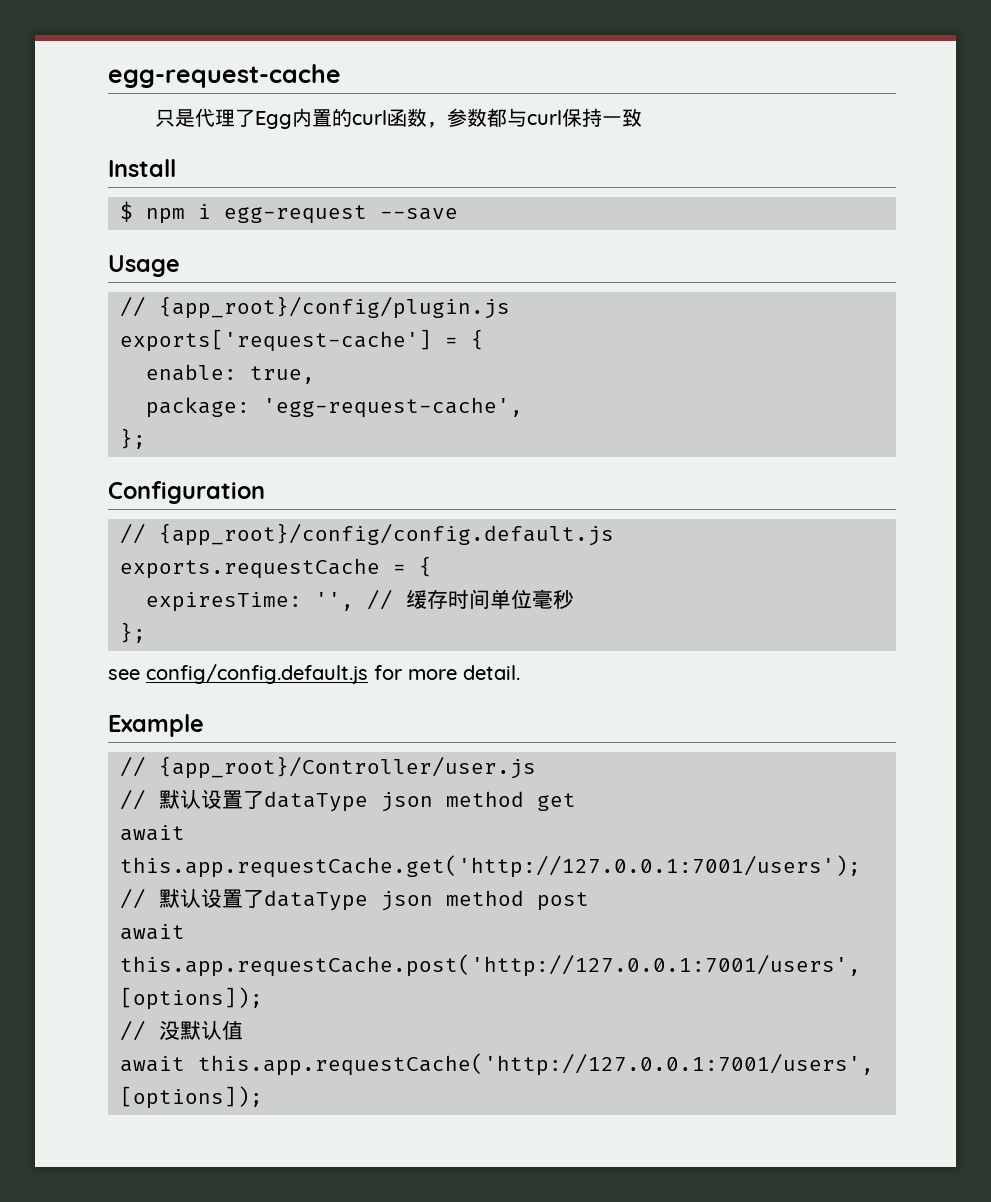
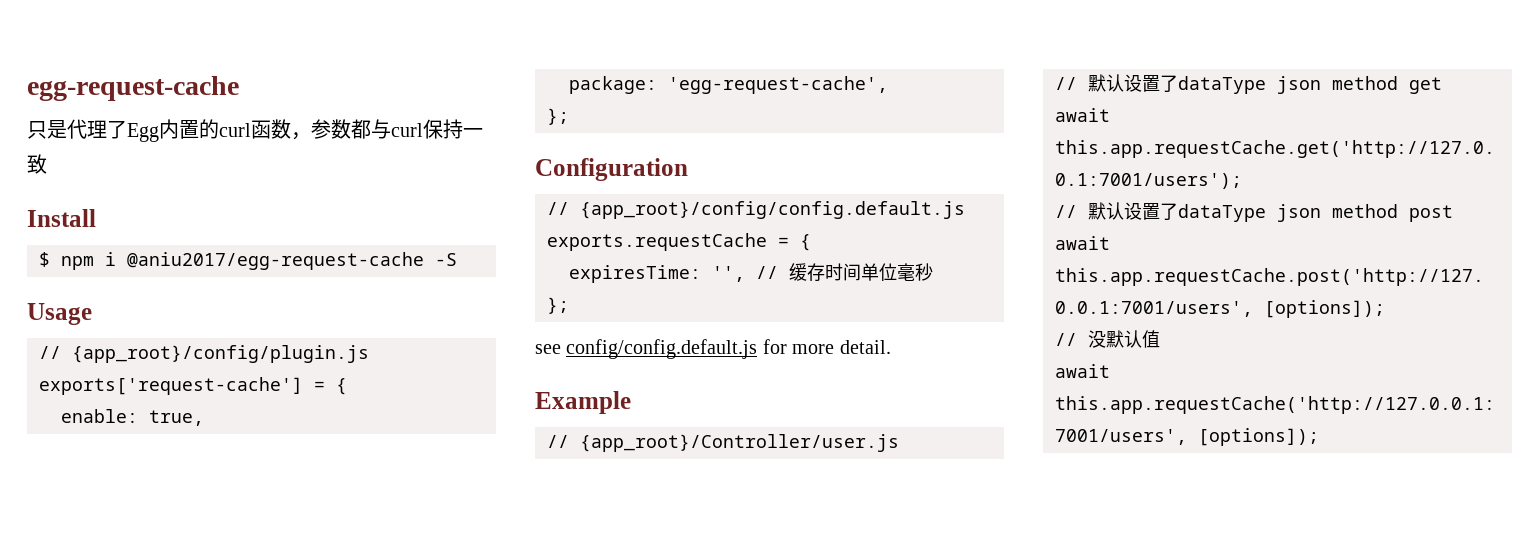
- $ npm i egg-request --save
+ $ npm i @aniu2017/egg-request-cache -S

